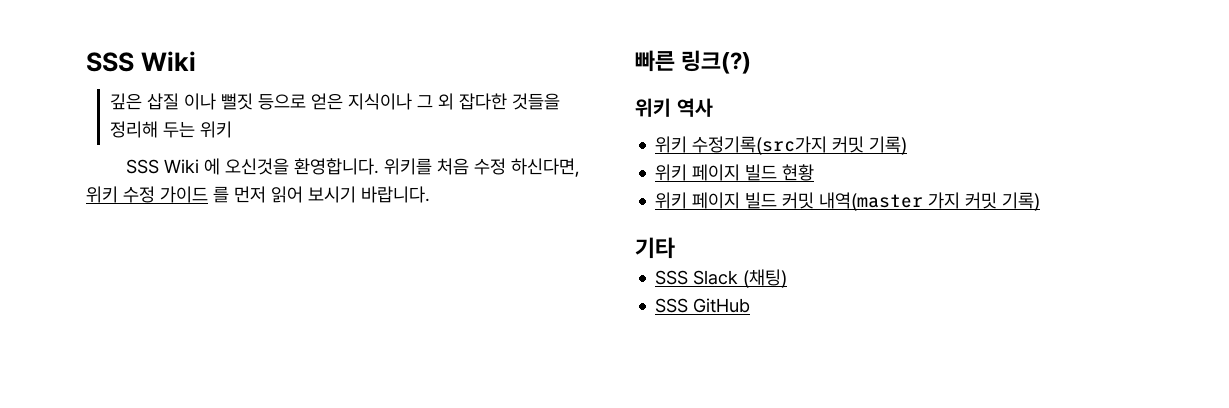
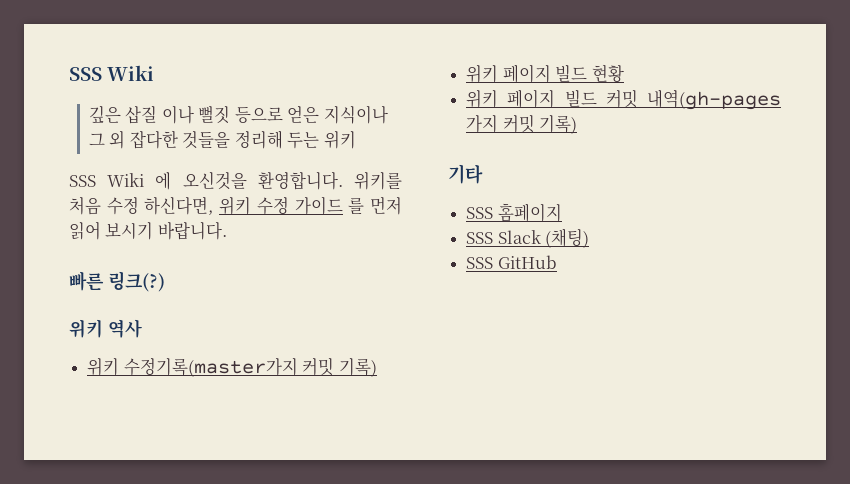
- 위키 수정기록(src가지 커밋 기록)
+ 위키 수정기록(master가지 커밋 기록)
- 위키 페이지 빌드 커밋 내역(master 가지 커밋 기록)
+ 위키 페이지 빌드 커밋 내역(gh-pages 가지 커밋 기록)
+ SSS 홈페이지

